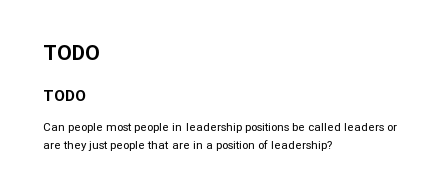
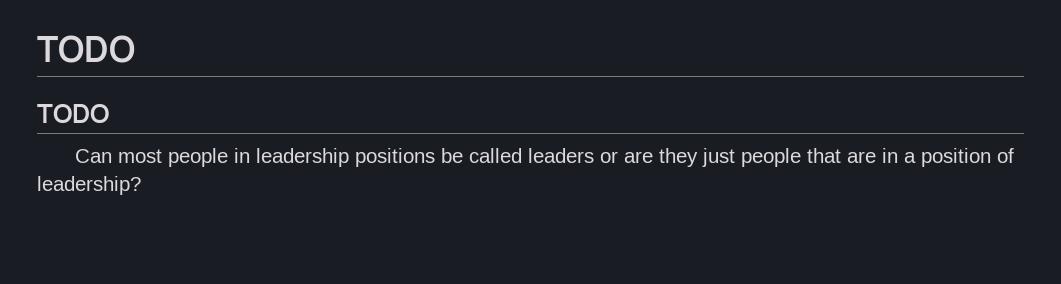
- Can people most people in leadership positions be called leaders or are they just people that are in a position of leadership?
+ Can most people in leadership positions be called leaders or are they just people that are in a position of leadership?

